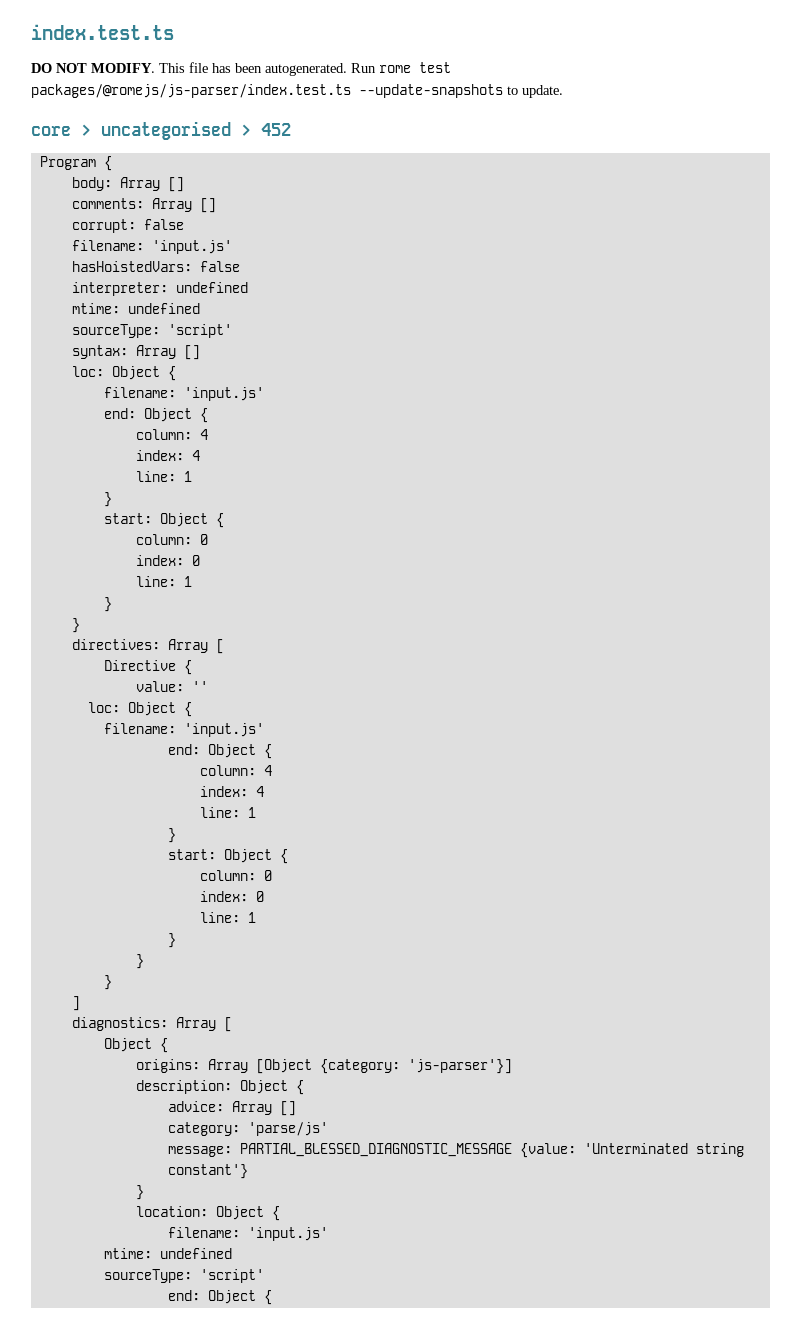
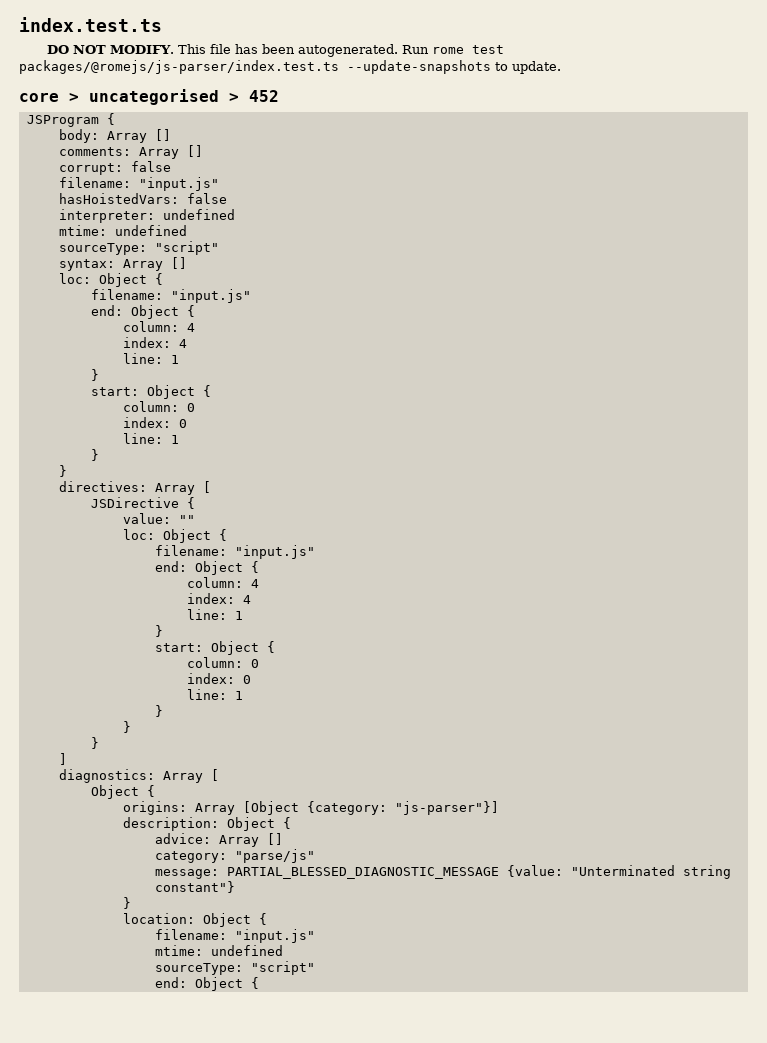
- Program {
+ JSProgram {
  corrupt: false
- filename: 'input.js'
+ filename: "input.js"
  interpreter: undefined
  mtime: undefined
- sourceType: 'script'
+ sourceType: "script"
  syntax: Array []
  loc: Object {
- filename: 'input.js'
+ filename: "input.js"
- Directive {
+ JSDirective {
- value: ''
+ value: ""
  loc: Object {
- filename: 'input.js'
+ filename: "input.js"
- origins: Array [Object {category: 'js-parser'}]
+ origins: Array [Object {category: "js-parser"}]
- category: 'parse/js'
+ category: "parse/js"
- message: PARTIAL_BLESSED_DIAGNOSTIC_MESSAGE {value: 'Unterminated string constant'}
+ message: PARTIAL_BLESSED_DIAGNOSTIC_MESSAGE {value: "Unterminated string constant"}
  location: Object {
- filename: 'input.js'
+ filename: "input.js"
  mtime: undefined
- sourceType: 'script'
+ sourceType: "script"

